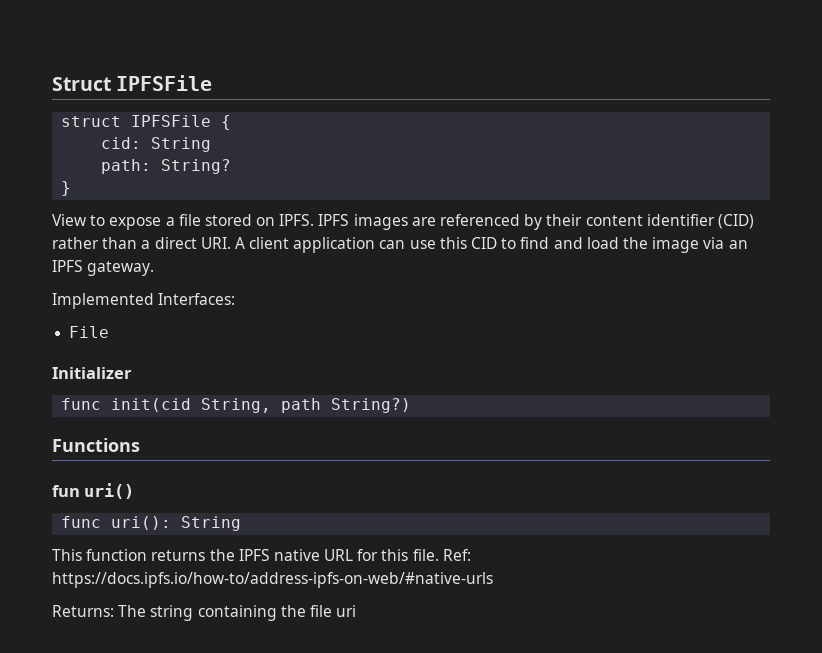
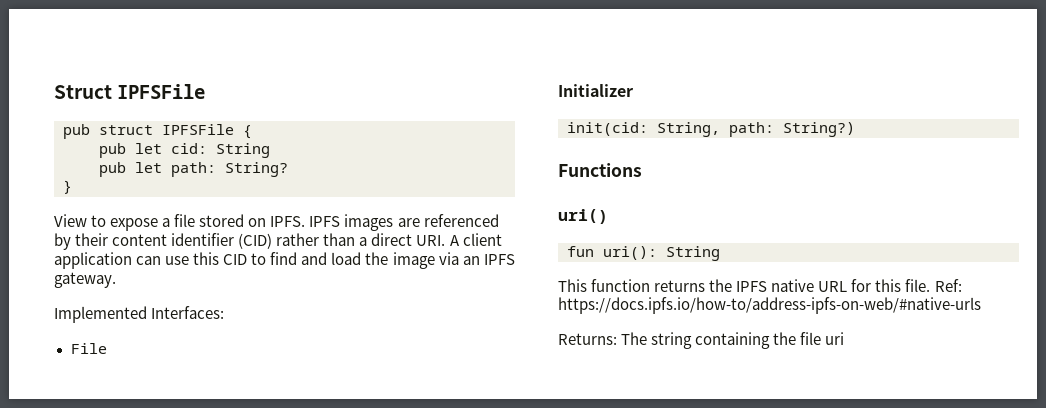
- struct IPFSFile {
+ pub struct IPFSFile {
- cid: String
+ pub let cid: String
- path: String?
+ pub let path: String?
- func init(cid String, path String?)
+ init(cid: String, path: String?)
- fun uri()
+ uri()
- func uri(): String
+ fun uri(): String

